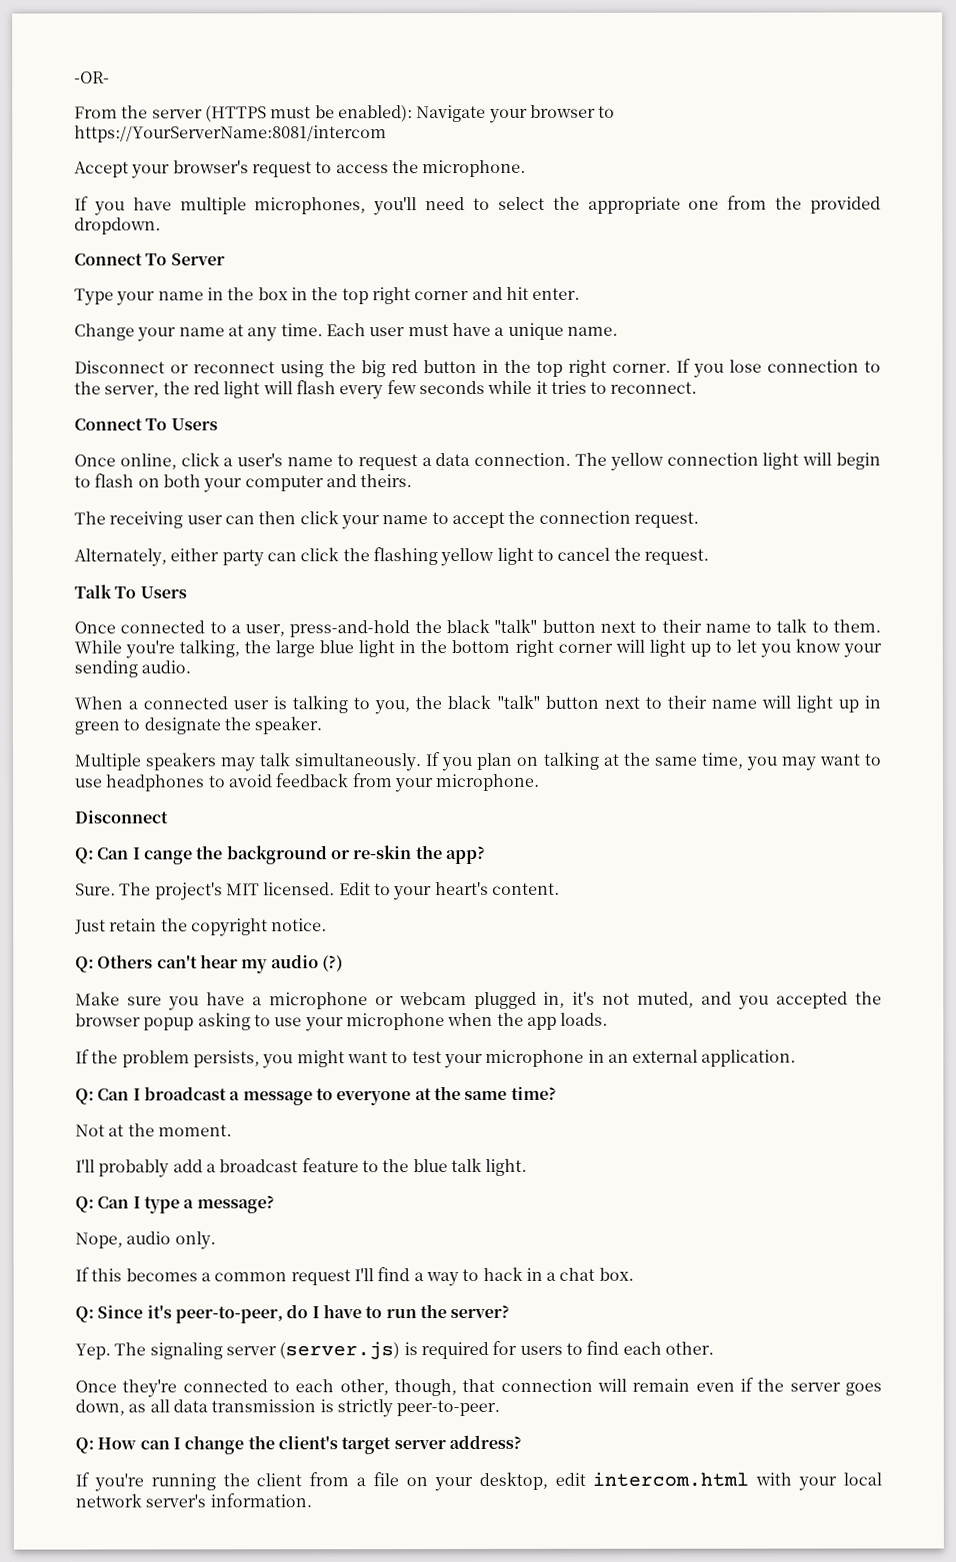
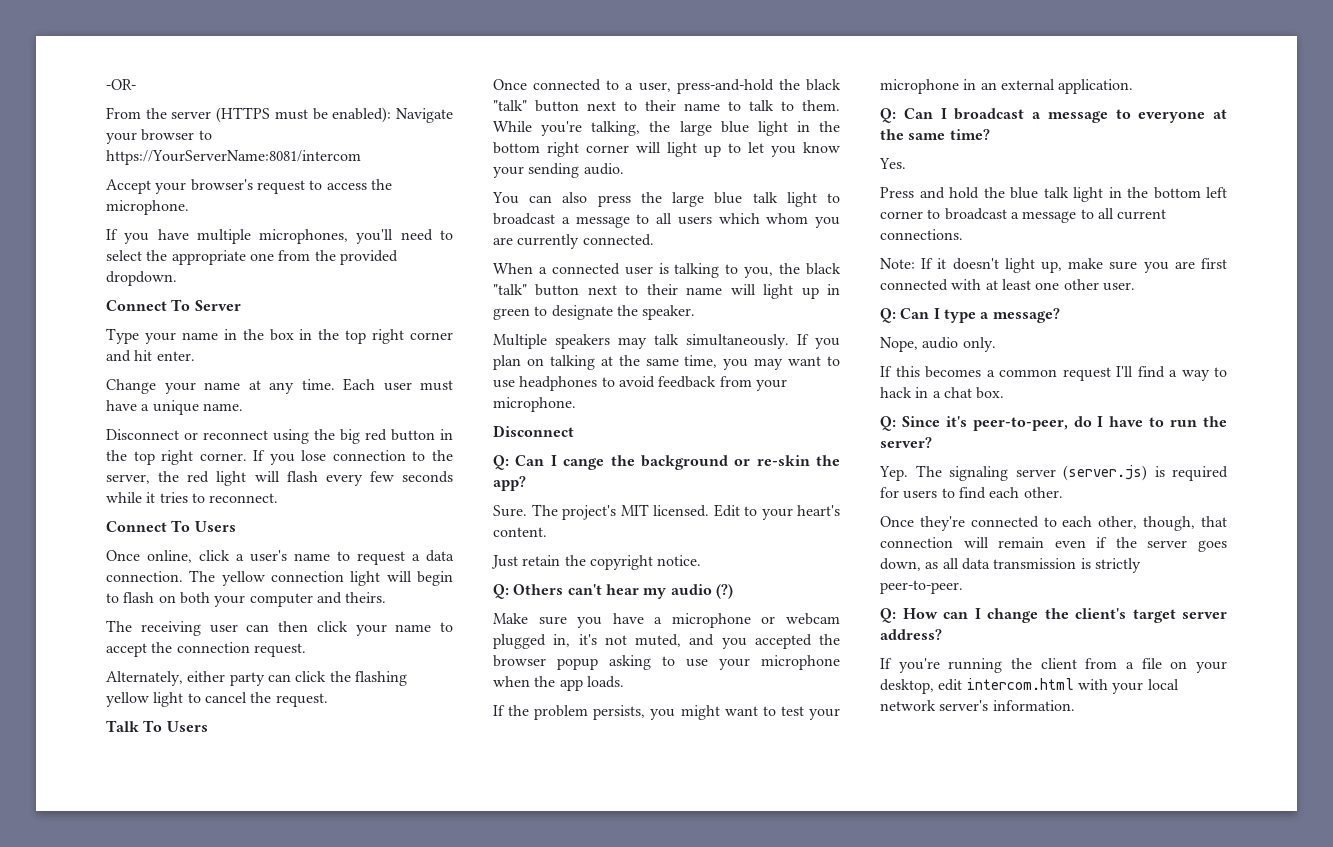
+ You can also press the large blue talk light to broadcast a message to all users which whom you are currently connected.
- Not at the moment.
- I'll probably add a broadcast feature to the blue talk light.
+ Yes.
+ Press and hold the blue talk light in the bottom left corner to broadcast a message to all current connections.
+ Note: If it doesn't light up, make sure you are first connected with at least one other user.

